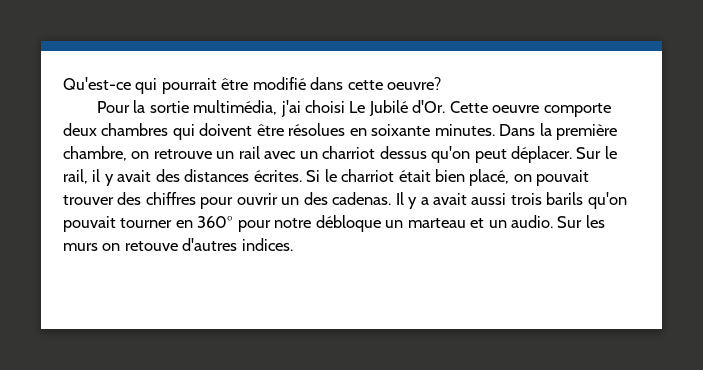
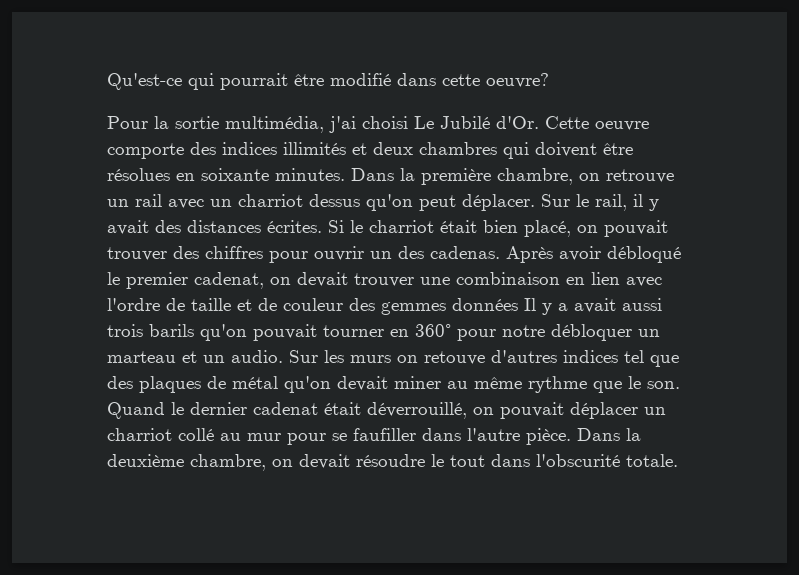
- Cette oeuvre comporte deux chambres qui doivent être résolues en soixante minutes.
+ Cette oeuvre comporte des indices illimités et deux chambres qui doivent être résolues en soixante minutes.
- Il y a avait aussi trois barils qu'on pouvait tourner en 360° pour notre débloque un marteau et un audio.
+ Après avoir débloqué le premier cadenat, on devait trouver une combinaison en lien avec l'ordre de taille et de couleur des gemmes données Il y a avait aussi trois barils qu'on pouvait tourner en 360° pour notre débloquer un marteau et un audio.
- Sur les murs on retouve d'autres indices.
+ Sur les murs on retouve d'autres indices tel que des plaques de métal qu'on devait miner au même rythme que le son. Quand le dernier cadenat était déverrouillé, on pouvait déplacer un charriot collé au mur pour se faufiller dans l'autre pièce. Dans la deuxième chambre, on devait résoudre le tout dans l'obscurité totale.

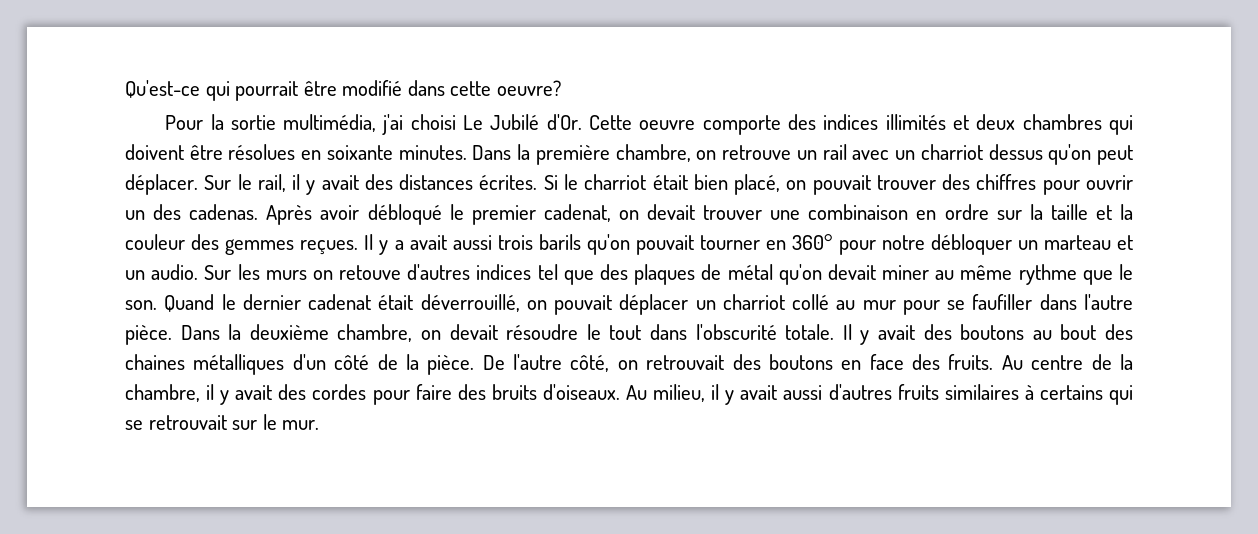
- Après avoir débloqué le premier cadenat, on devait trouver une combinaison en lien avec l'ordre de taille et de couleur des gemmes données Il y a avait aussi trois barils qu'on pouvait tourner en 360° pour notre débloquer un marteau et un audio.
+ Après avoir débloqué le premier cadenat, on devait trouver une combinaison en ordre sur la taille et la couleur des gemmes reçues. Il y a avait aussi trois barils qu'on pouvait tourner en 360° pour notre débloquer un marteau et un audio.
+ Il y avait des boutons au bout des chaines métalliques d'un côté de la pièce. De l'autre côté, on retrouvait des boutons en face des fruits. Au centre de la chambre, il y avait des cordes pour faire des bruits d'oiseaux. Au milieu, il y avait aussi d'autres fruits similaires à certains qui se retrouvait sur le mur.

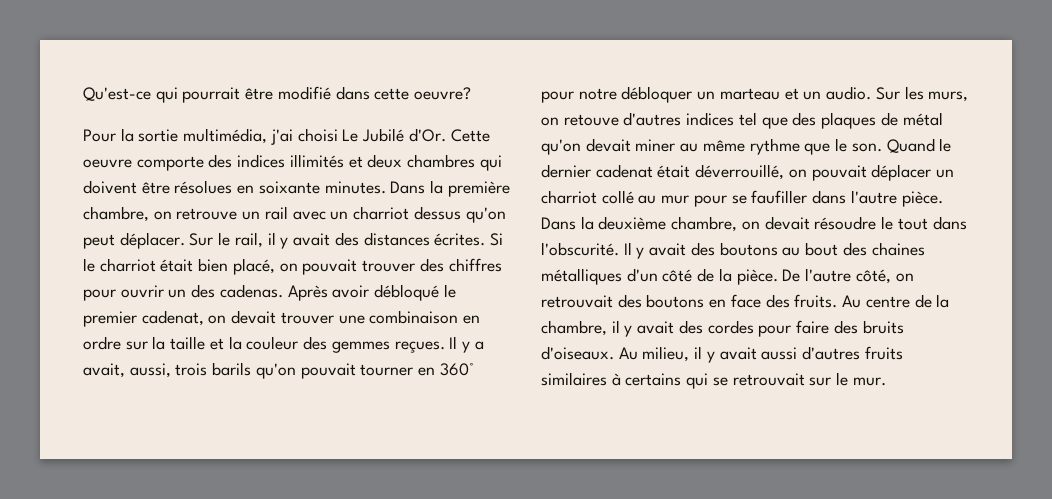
- Il y a avait aussi trois barils qu'on pouvait tourner en 360° pour notre débloquer un marteau et un audio.
+ Il y a avait, aussi, trois barils qu'on pouvait tourner en 360° pour notre débloquer un marteau et un audio.
- Sur les murs on retouve d'autres indices tel que des plaques de métal qu'on devait miner au même rythme que le son.
+ Sur les murs, on retouve d'autres indices tel que des plaques de métal qu'on devait miner au même rythme que le son.
- Dans la deuxième chambre, on devait résoudre le tout dans l'obscurité totale.
+ Dans la deuxième chambre, on devait résoudre le tout dans l'obscurité.

